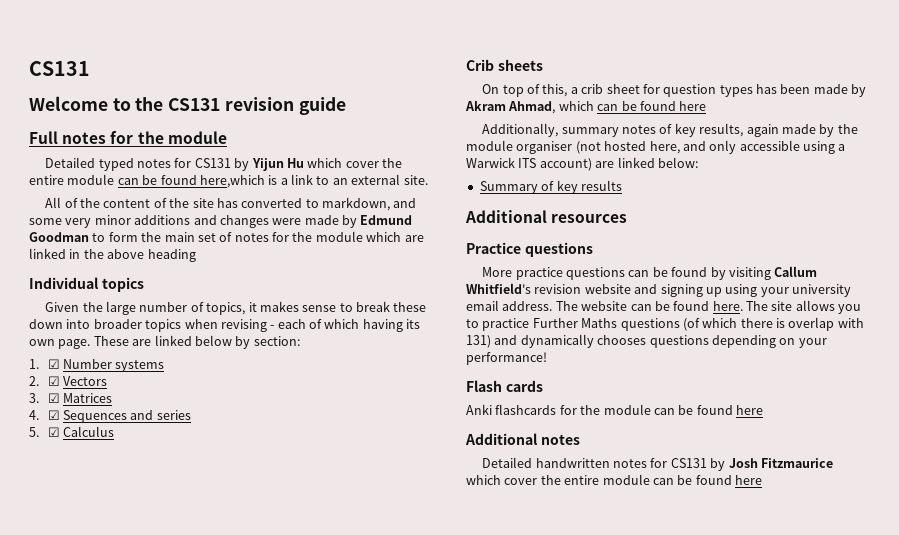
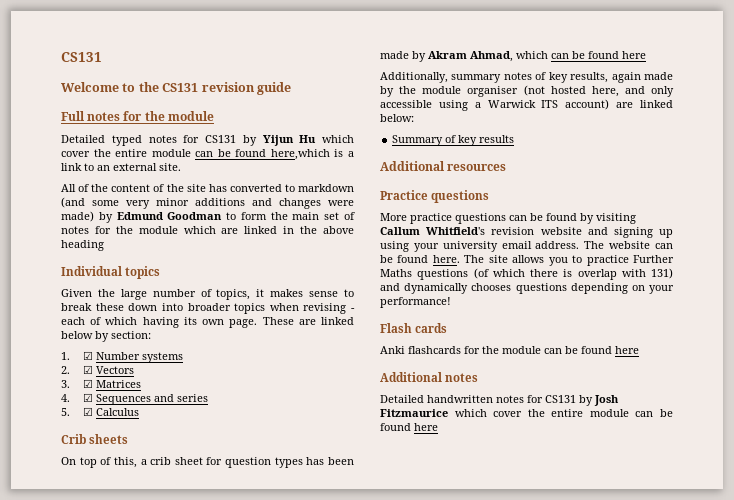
- All of the content of the site has converted to markdown, and some very minor additions and changes were made by Edmund Goodman to form the main set of notes for the module which are linked in the above heading
+ All of the content of the site has converted to markdown (and some very minor additions and changes were made) by Edmund Goodman to form the main set of notes for the module which are linked in the above heading

